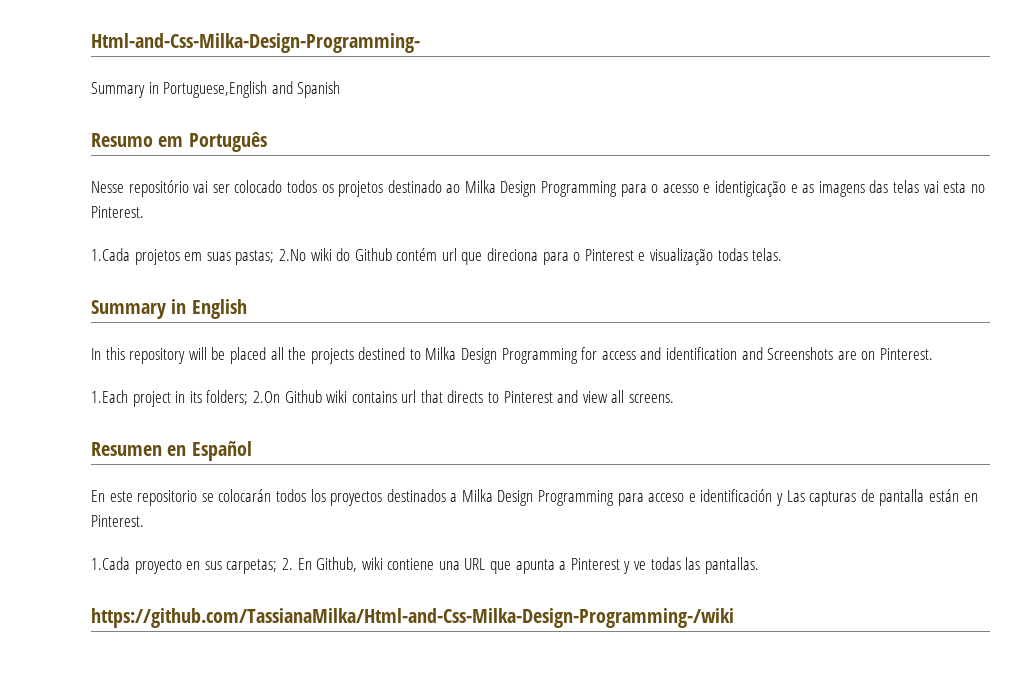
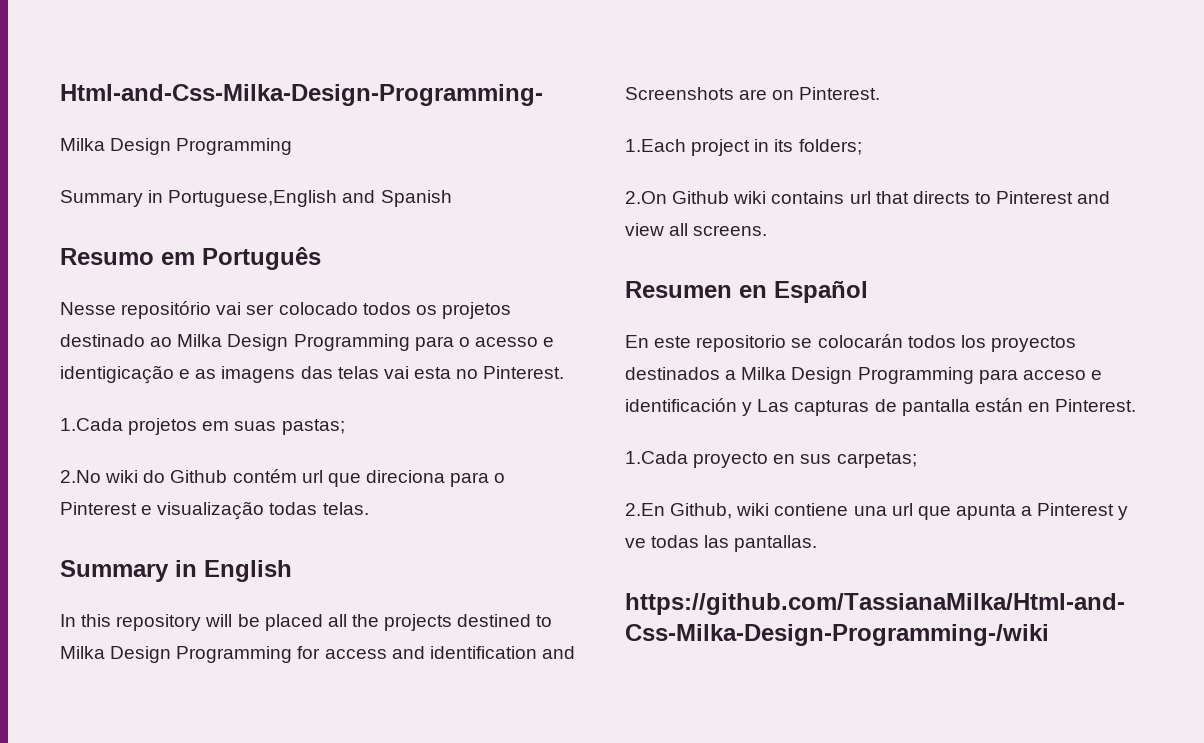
  Html-and-Css-Milka-Design-Programming-
+ Milka Design Programming
- 1.Cada projetos em suas pastas; 2.No wiki do Github contém url que direciona para o Pinterest e visualização todas telas.
+ 1.Cada projetos em suas pastas;
+ 2.No wiki do Github contém url que direciona para o Pinterest e visualização todas telas.
- 1.Each project in its folders; 2.On Github wiki contains url that directs to Pinterest and view all screens.
+ 1.Each project in its folders;
+ 2.On Github wiki contains url that directs to Pinterest and view all screens.
- 1.Cada proyecto en sus carpetas; 2. En Github, wiki contiene una URL que apunta a Pinterest y ve todas las pantallas.
+ 1.Cada proyecto en sus carpetas;
+ 2.En Github, wiki contiene una url que apunta a Pinterest y ve todas las pantallas.

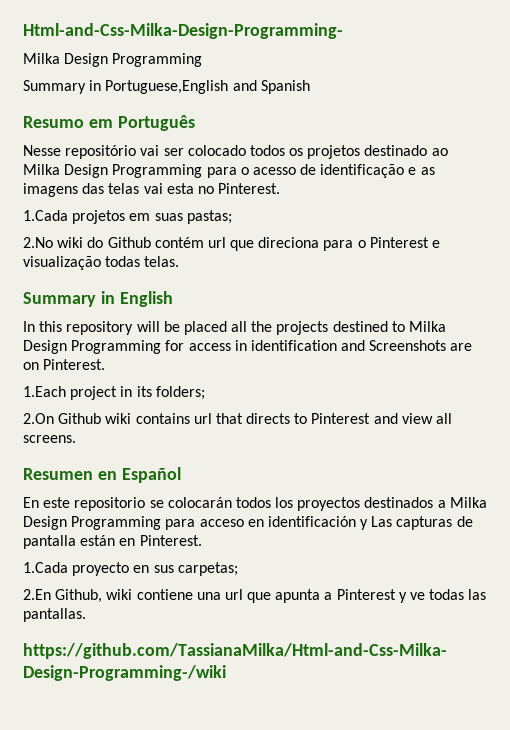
- Nesse repositório vai ser colocado todos os projetos destinado ao Milka Design Programming para o acesso e identigicação e as imagens das telas vai esta no Pinterest.
+ Nesse repositório vai ser colocado todos os projetos destinado ao Milka Design Programming para o acesso de identificação e as imagens das telas vai esta no Pinterest.
- In this repository will be placed all the projects destined to Milka Design Programming for access and identification and Screenshots are on Pinterest.
+ In this repository will be placed all the projects destined to Milka Design Programming for access in identification and Screenshots are on Pinterest.
- En este repositorio se colocarán todos los proyectos destinados a Milka Design Programming para acceso e identificación y Las capturas de pantalla están en Pinterest.
+ En este repositorio se colocarán todos los proyectos destinados a Milka Design Programming para acceso en identificación y Las capturas de pantalla están en Pinterest.

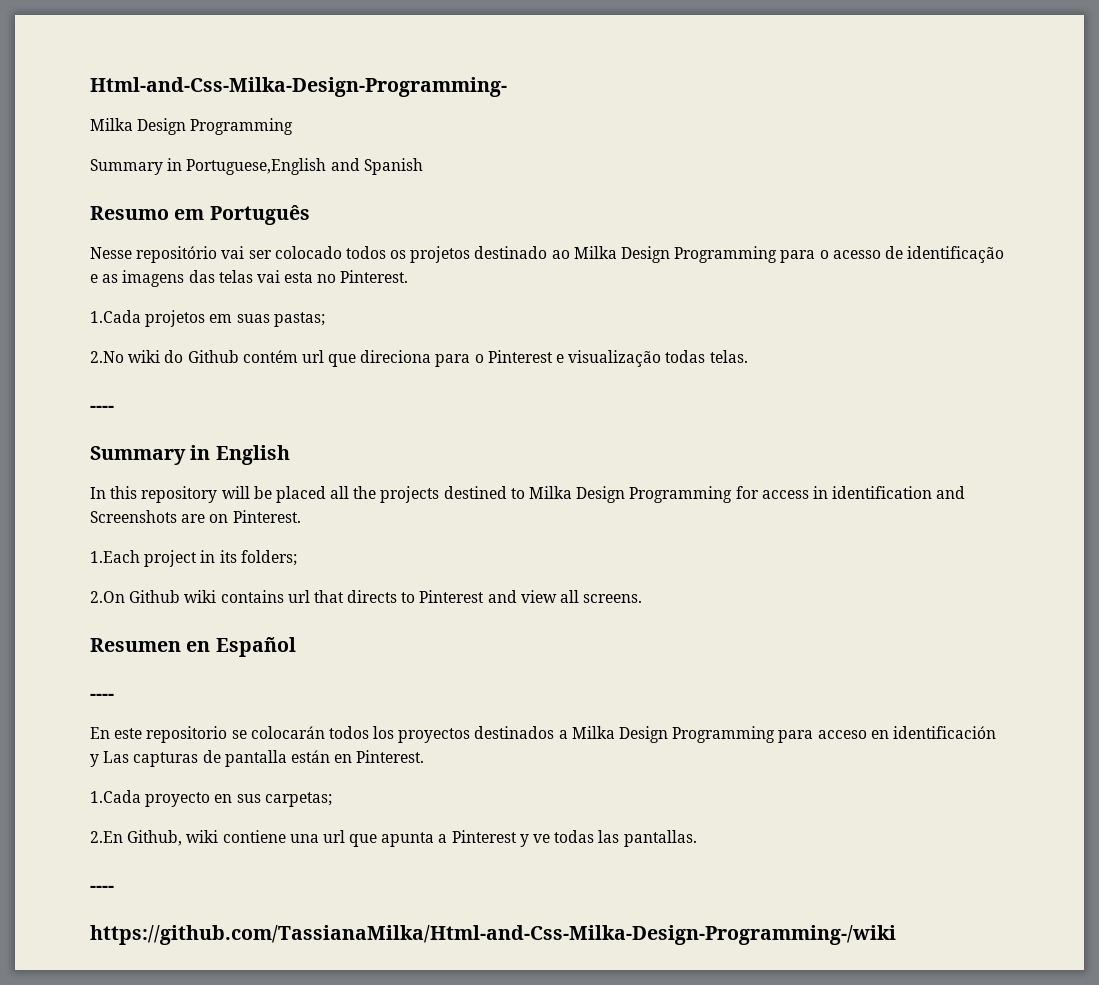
  2.No wiki do Github contém url que direciona para o Pinterest e visualização todas telas.
+ ----
  Resumen en Español
+ ----
  2.En Github, wiki contiene una url que apunta a Pinterest y ve todas las pantallas.
+ ----

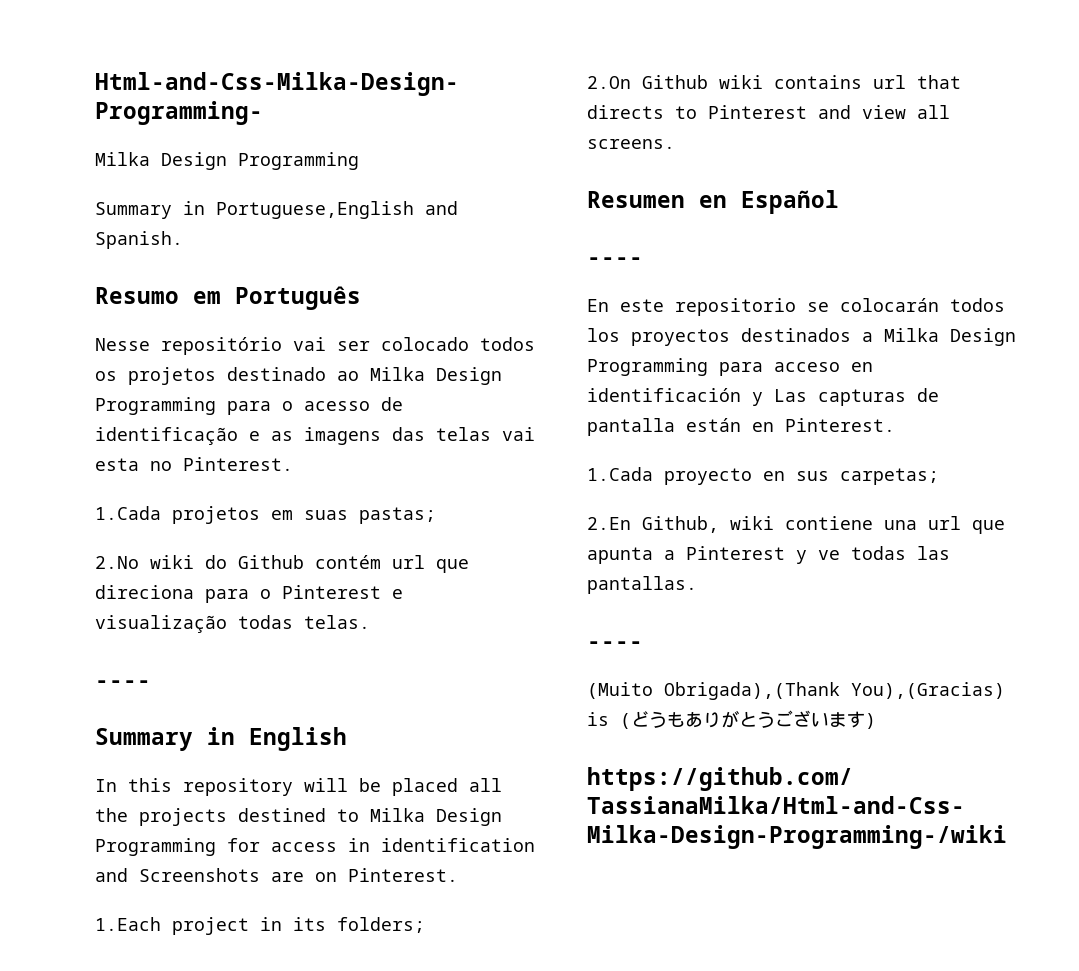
- Summary in Portuguese,English and Spanish
+ Summary in Portuguese,English and Spanish.
+ (Muito Obrigada),(Thank You),(Gracias) is (どうもありがとうございます)

